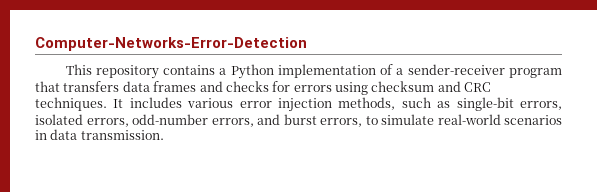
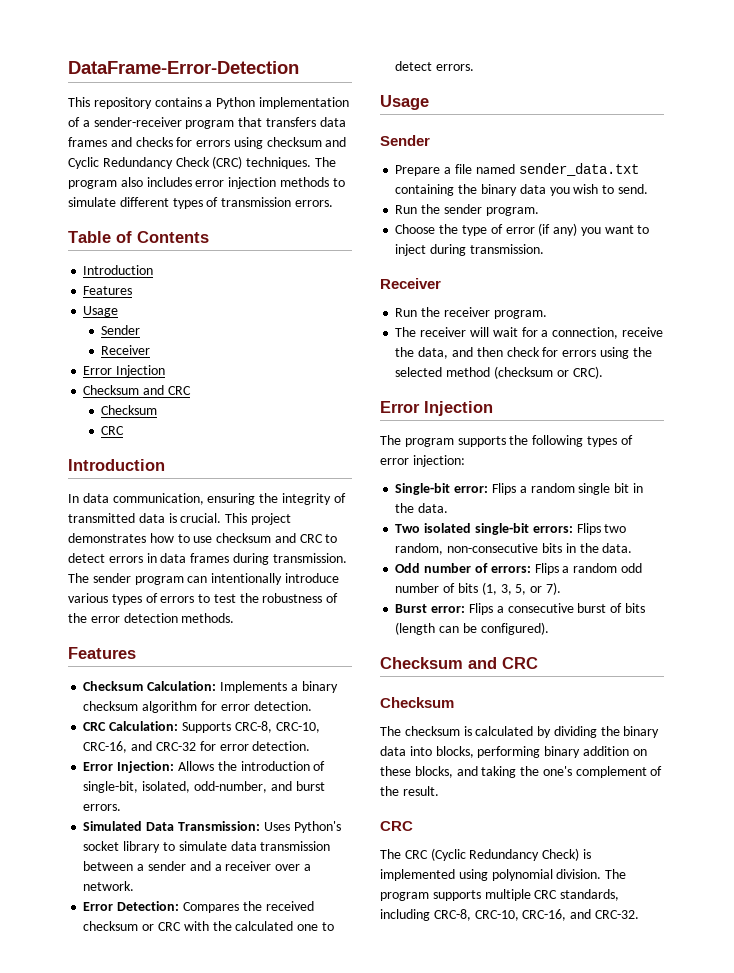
- Computer-Networks-Error-Detection
+ DataFrame-Error-Detection
- This repository contains a Python implementation of a sender-receiver program that transfers data frames and checks for errors using checksum and CRC techniques. It includes various error injection methods, such as single-bit errors, isolated errors, odd-number errors, and burst errors, to simulate real-world scenarios in data transmission.
+ This repository contains a Python implementation of a sender-receiver program that transfers data frames and checks for errors using checksum and Cyclic Redundancy Check (CRC) techniques. The program also includes error injection methods to simulate different types of transmission errors.
+ Table of Contents
+ Introduction
+ Features
+ Usage
+ Sender
+ Receiver
+ Error Injection
+ Checksum and CRC
+ Checksum
+ CRC
+ Introduction
+ In data communication, ensuring the integrity of transmitted data is crucial. This project demonstrates how to use checksum and CRC to detect errors in data frames during transmission. The sender program can intentionally introduce various types of errors to test the robustness of the error detection methods.
+ Features
+ Checksum Calculation: Implements a binary checksum algorithm for error detection.
+ CRC Calculation: Supports CRC-8, CRC-10, CRC-16, and CRC-32 for error detection.
+ Error Injection: Allows the introduction of single-bit, isolated, odd-number, and burst errors.
+ Simulated Data Transmission: Uses Python's socket library to simulate data transmission between a sender and a receiver over a network.
+ Error Detection: Compares the received checksum or CRC with the calculated one to detect errors.
+ Usage
+ Sender
+ Prepare a file named sender_data.txt containing the binary data you wish to send.
+ Run the sender program.
+ Choose the type of error (if any) you want to inject during transmission.
+ Receiver
+ Run the receiver program.
+ The receiver will wait for a connection, receive the data, and then check for errors using the selected method (checksum or CRC).
+ Error Injection
+ The program supports the following types of error injection:
+ Single-bit error: Flips a random single bit in the data.
+ Two isolated single-bit errors: Flips two random, non-consecutive bits in the data.
+ Odd number of errors: Flips a random odd number of bits (1, 3, 5, or 7).
+ Burst error: Flips a consecutive burst of bits (length can be configured).
+ Checksum and CRC
+ Checksum
+ The checksum is calculated by dividing the binary data into blocks, performing binary addition on these blocks, and taking the one's complement of the result.
+ CRC
+ The CRC (Cyclic Redundancy Check) is implemented using polynomial division. The program supports multiple CRC standards, including CRC-8, CRC-10, CRC-16, and CRC-32.

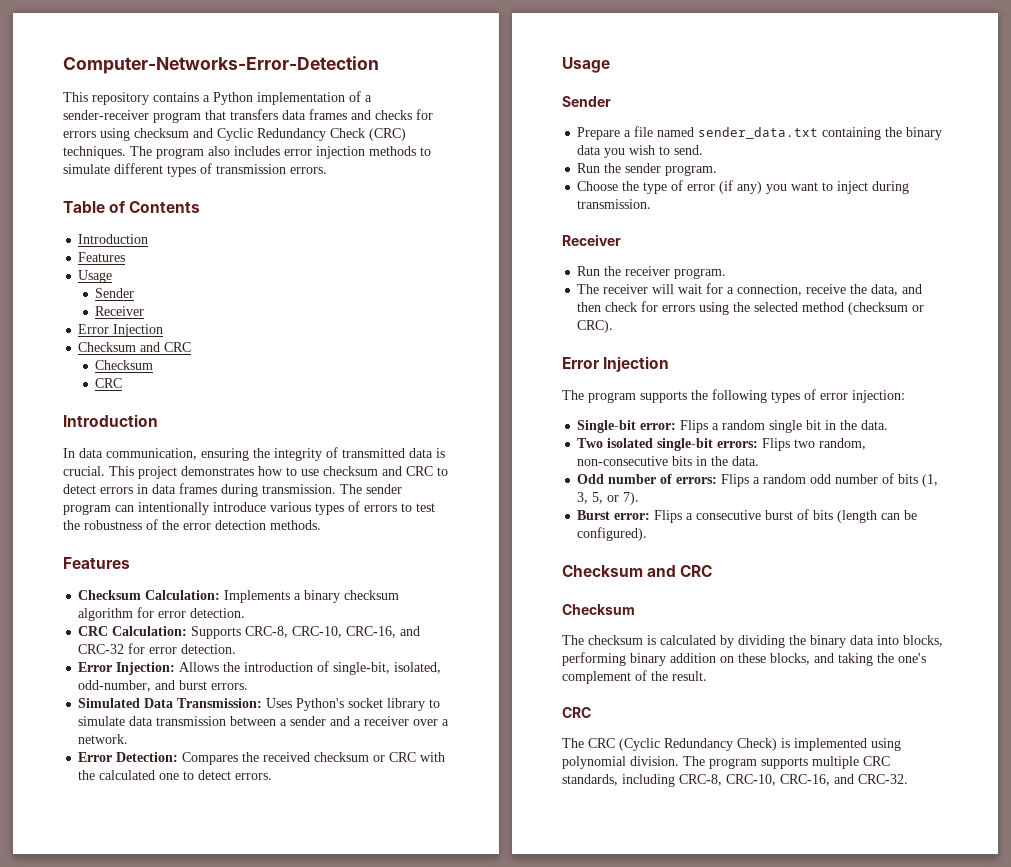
- DataFrame-Error-Detection
+ Computer-Networks-Error-Detection

